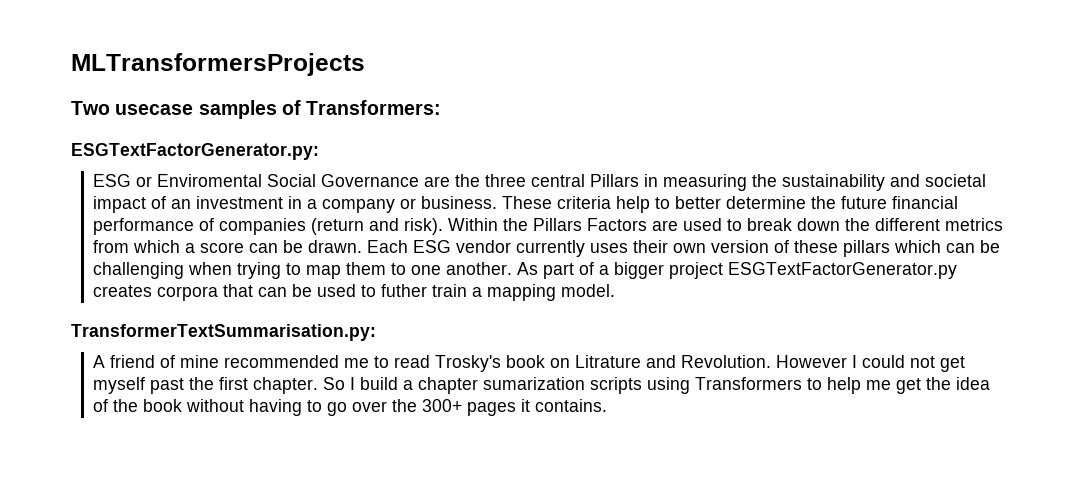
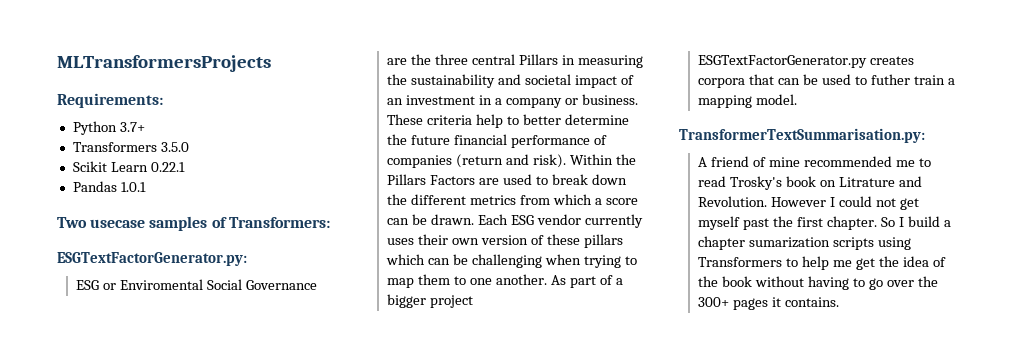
+ Requirements:
+ Python 3.7+
+ Transformers 3.5.0
+ Scikit Learn 0.22.1
+ Pandas 1.0.1

